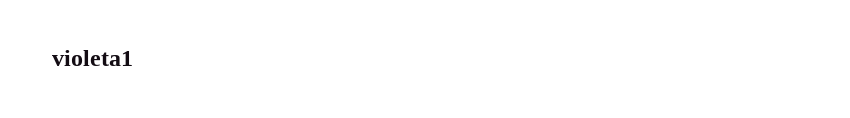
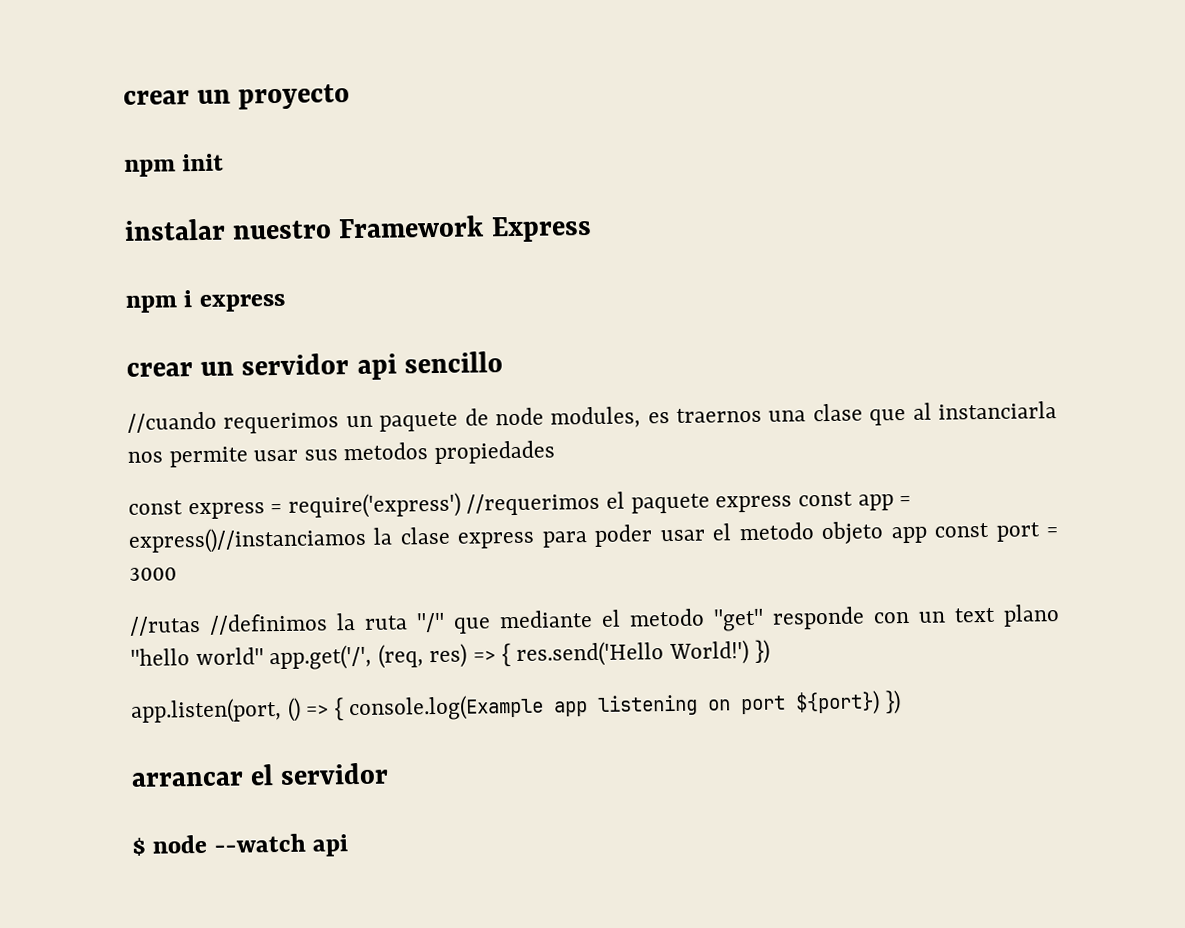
- violeta1
+ crear un proyecto
+ npm init
+ instalar nuestro Framework Express
+ npm i express
+ crear un servidor api sencillo
+ //cuando requerimos un paquete de node modules, es traernos una clase que al instanciarla nos permite usar sus metodos propiedades
+ const express = require('express') //requerimos el paquete express const app = express()//instanciamos la clase express para poder usar el metodo objeto app const port = 3000
+ //rutas //definimos la ruta "/" que mediante el metodo "get" responde con un text plano "hello world" app.get('/', (req, res) => { res.send('Hello World!') })
+ app.listen(port, () => { console.log(Example app listening on port ${port}) })
+ arrancar el servidor
+ $ node --watch api

